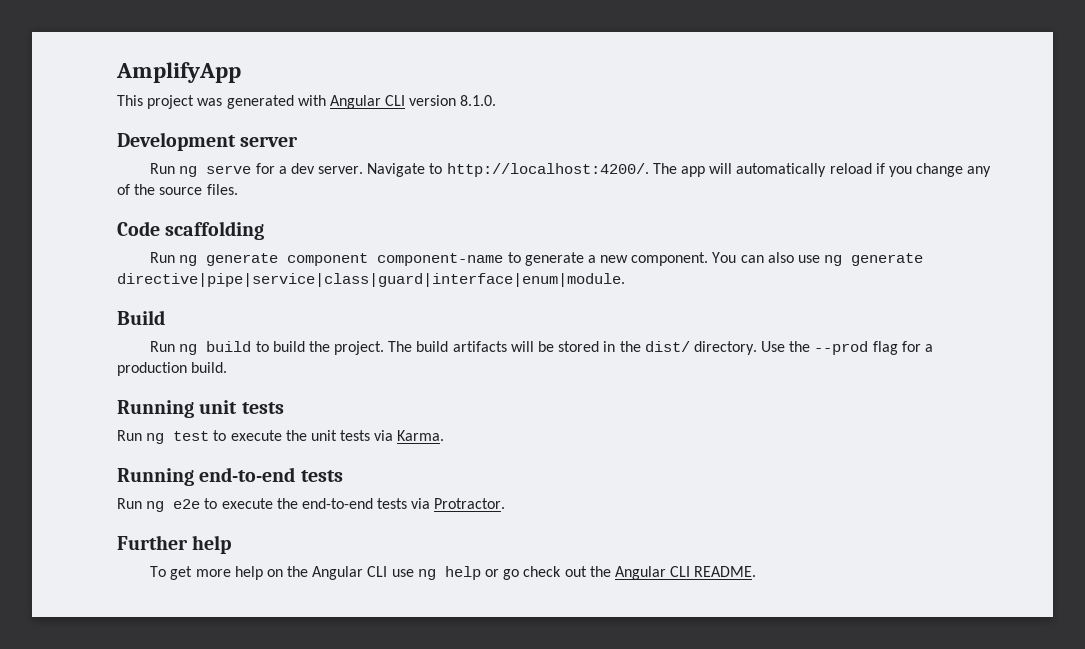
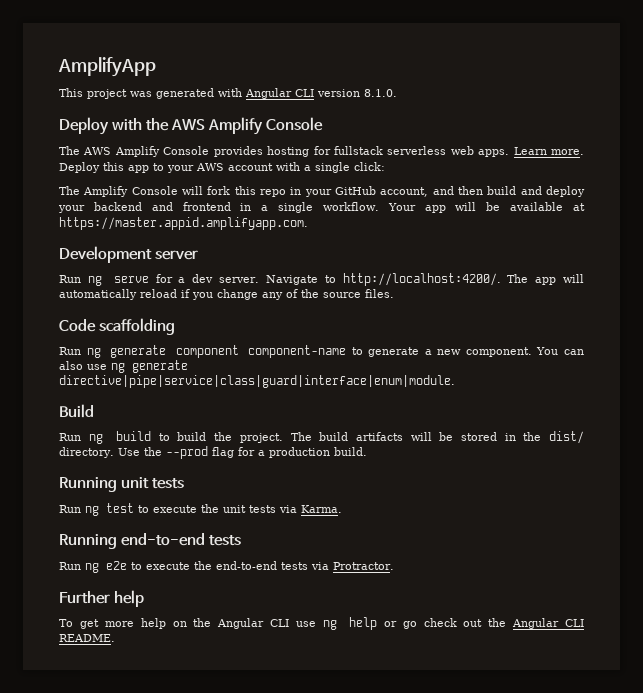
+ Deploy with the AWS Amplify Console
+ The AWS Amplify Console provides hosting for fullstack serverless web apps. Learn more. Deploy this app to your AWS account with a single click:
+ The Amplify Console will fork this repo in your GitHub account, and then build and deploy your backend and frontend in a single workflow. Your app will be available at https://master.appid.amplifyapp.com.

